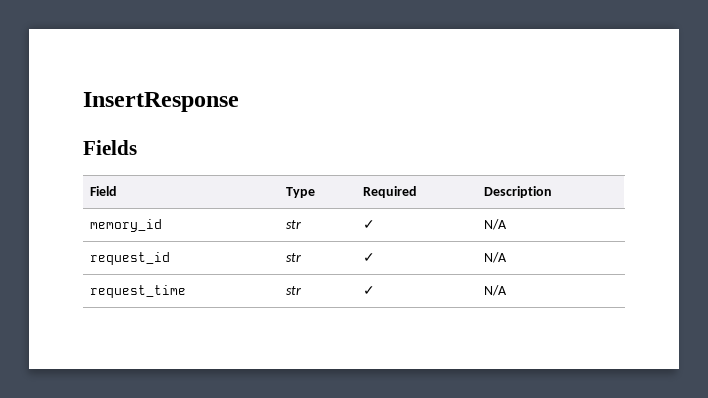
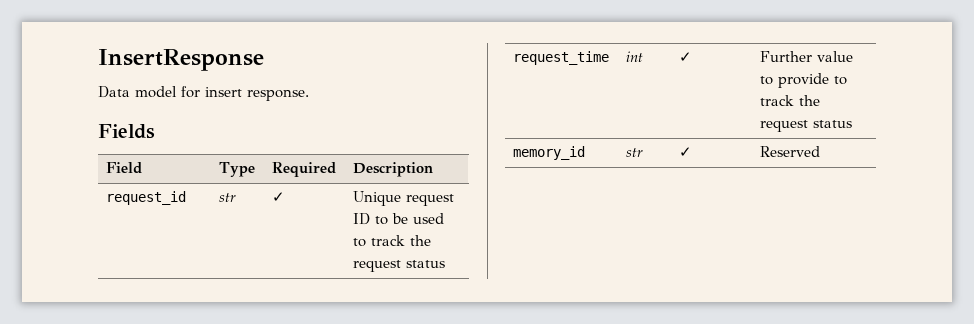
+ Data model for insert response.
- memory_id | str | ✓ | N/A
- request_id | str | ✓ | N/A
- request_time | str | ✓ | N/A
+ request_id | str | ✓ | Unique request ID to be used to track the request status
+ request_time | int | ✓ | Further value to provide to track the request status
+ memory_id | str | ✓ | Reserved

